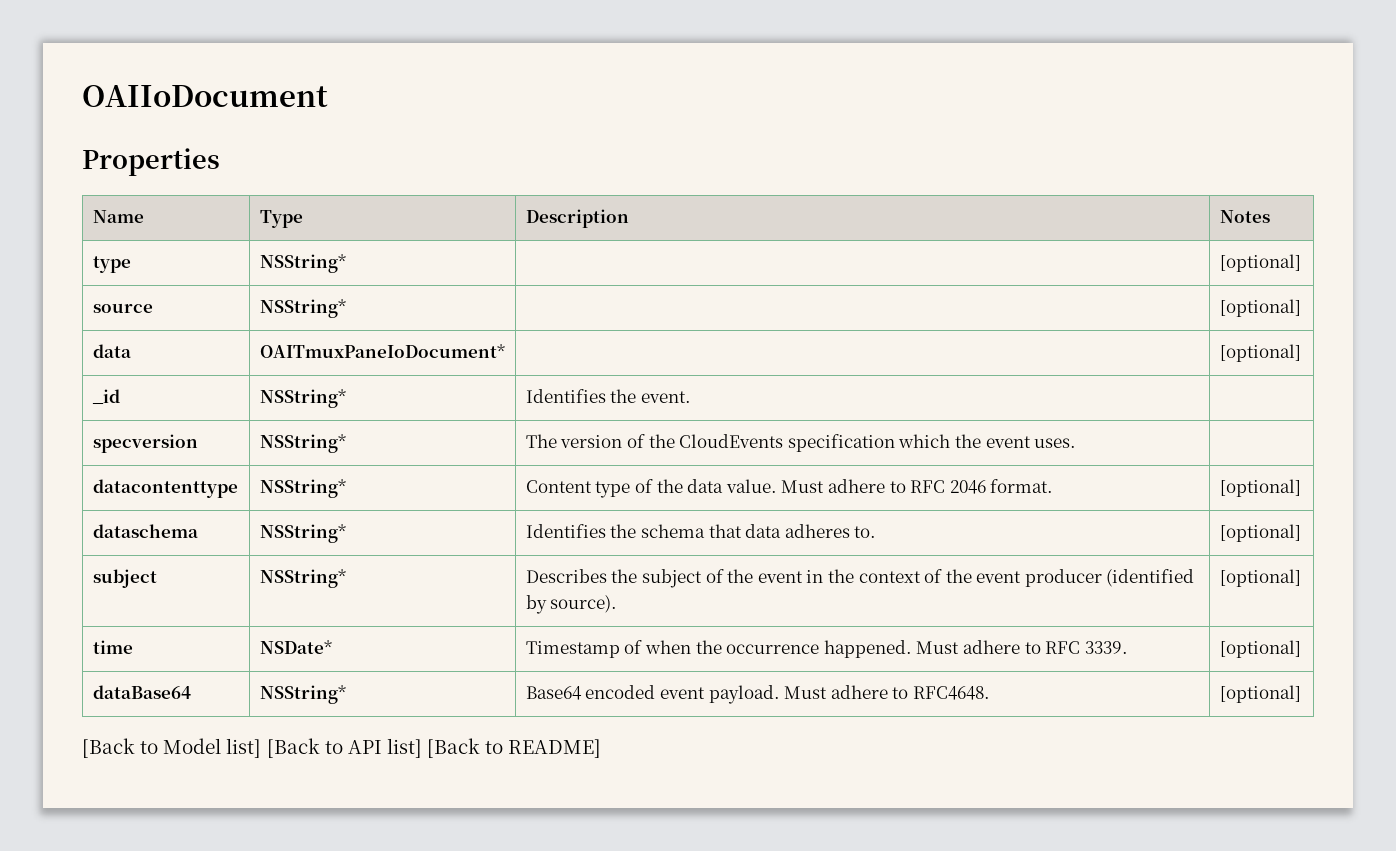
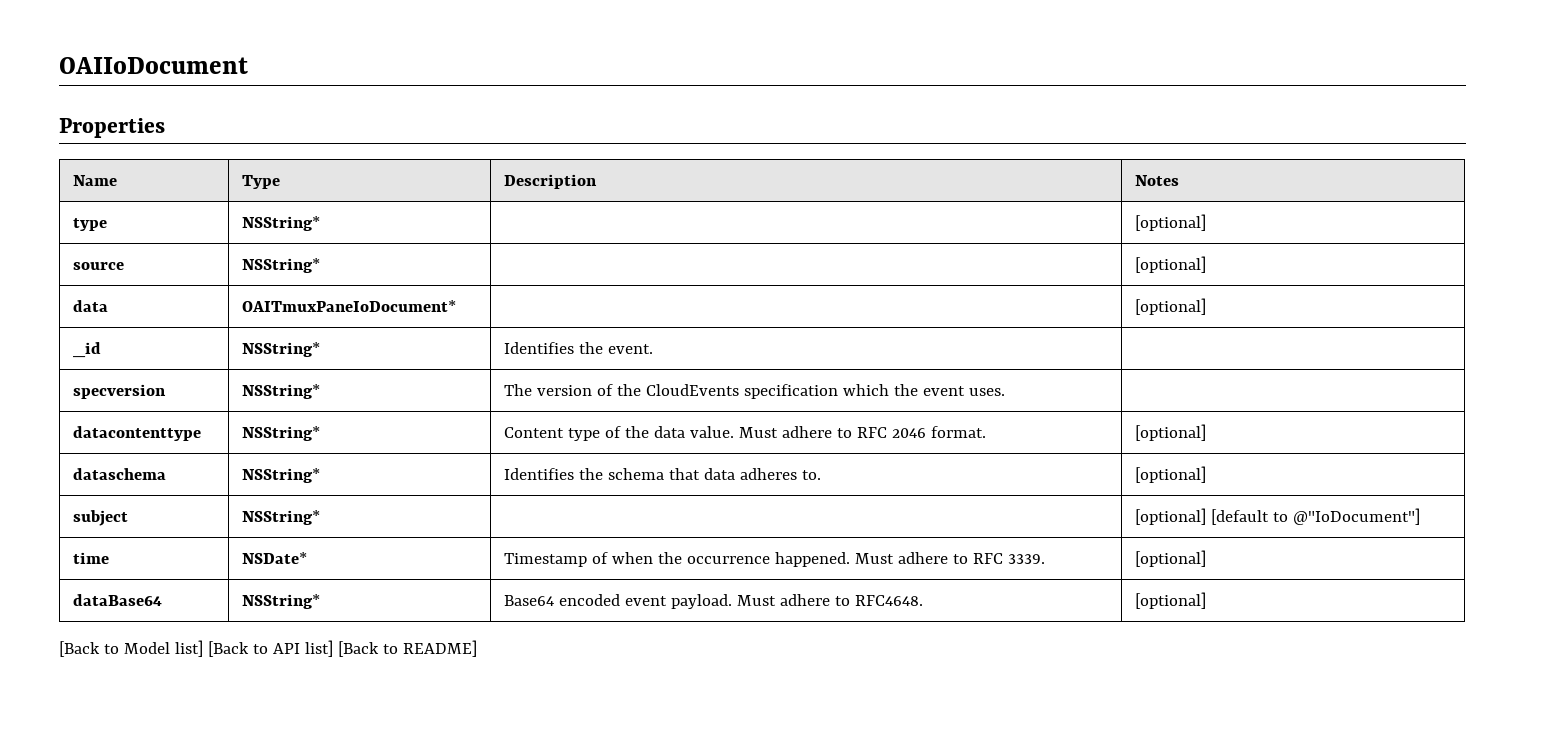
- subject | NSString* | Describes the subject of the event in the context of the event producer (identified by source). | [optional]
+ subject | NSString* | | [optional] [default to @"IoDocument"]

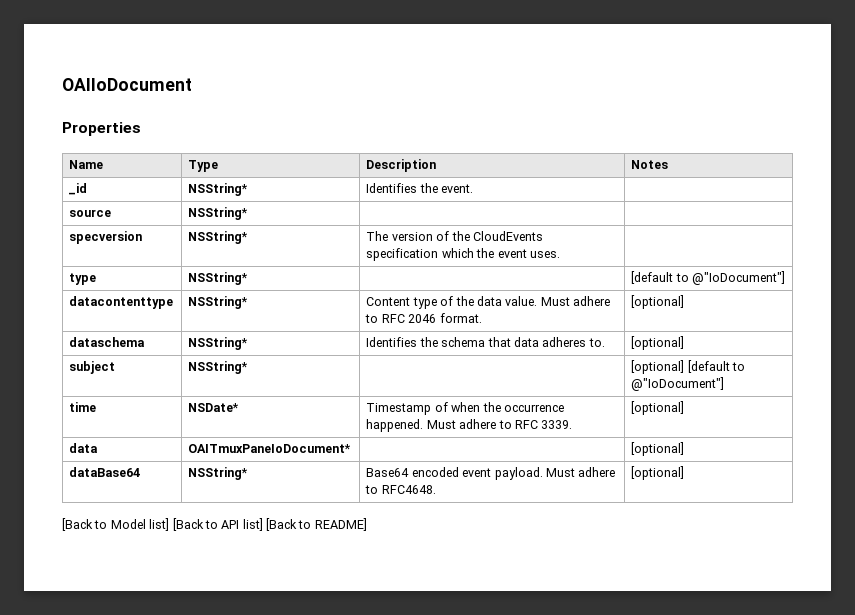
- type | NSString* | | [optional]
- source | NSString* | | [optional]
- data | OAITmuxPaneIoDocument* | | [optional]
+ source | NSString* | |
+ type | NSString* | | [default to @"IoDocument"]
+ data | OAITmuxPaneIoDocument* | | [optional]

